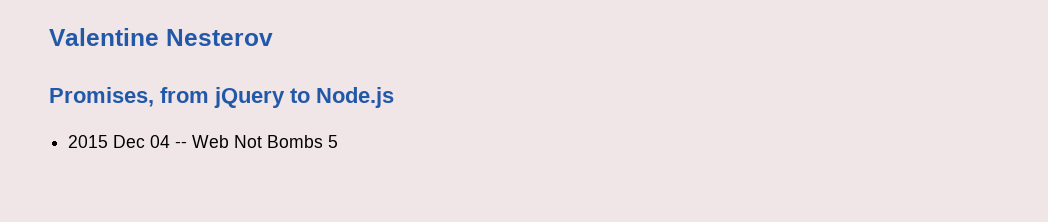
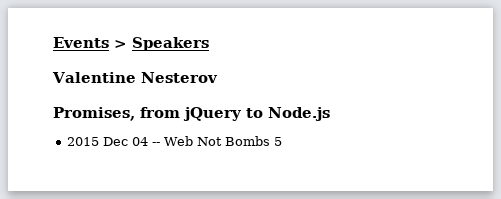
+ Events > Speakers

